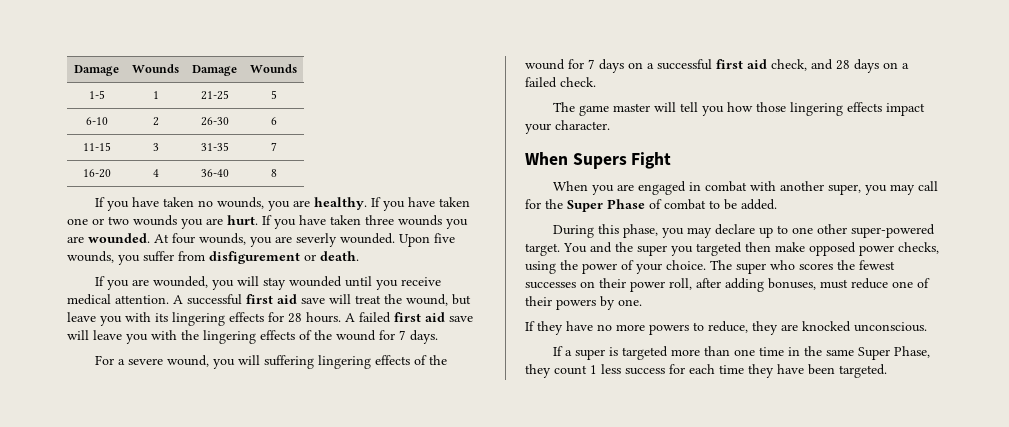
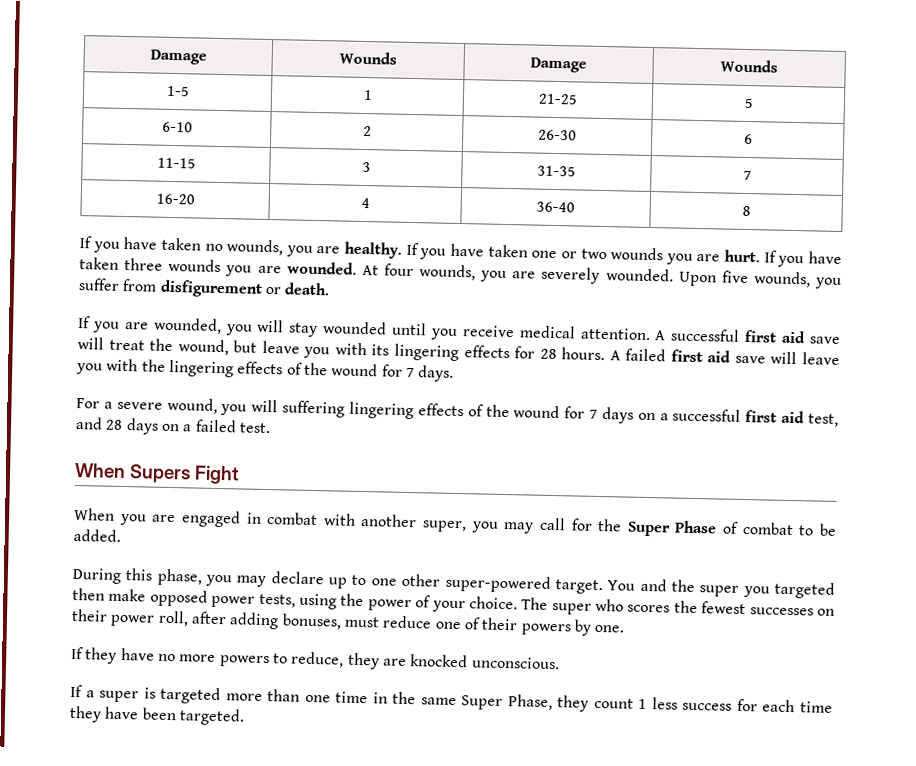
- At four wounds, you are severly wounded.
+ At four wounds, you are severely wounded.
- For a severe wound, you will suffering lingering effects of the wound for 7 days on a successful first aid check, and 28 days on a failed check.
- The game master will tell you how those lingering effects impact your character.
+ For a severe wound, you will suffering lingering effects of the wound for 7 days on a successful first aid test, and 28 days on a failed test.
- You and the super you targeted then make opposed power checks, using the power of your choice.
+ You and the super you targeted then make opposed power tests, using the power of your choice.

